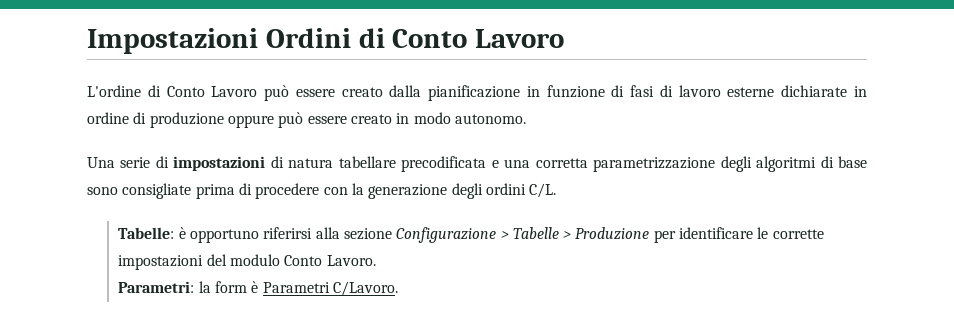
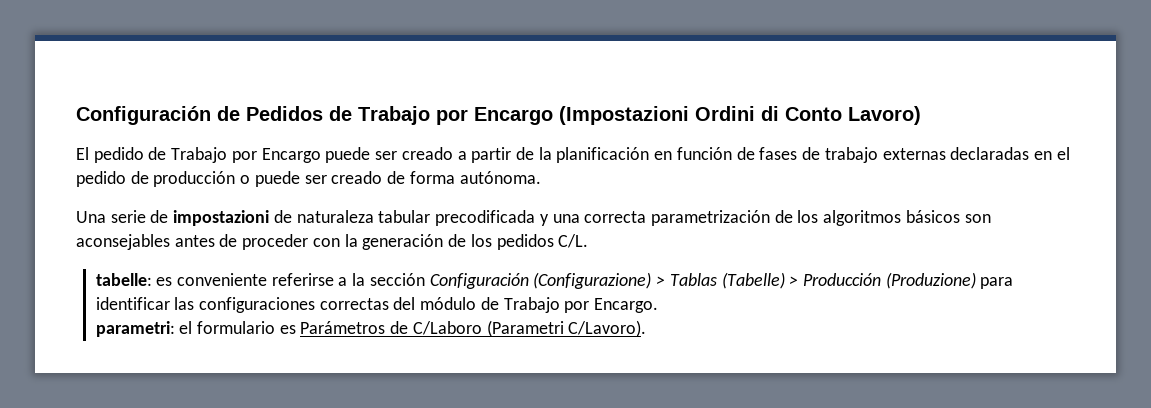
- Impostazioni Ordini di Conto Lavoro
- L'ordine di Conto Lavoro può essere creato dalla pianificazione in funzione di fasi di lavoro esterne dichiarate in ordine di produzione oppure può essere creato in modo autonomo.
- Una serie di impostazioni di natura tabellare precodificata e una corretta parametrizzazione degli algoritmi di base sono consigliate prima di procedere con la generazione degli ordini C/L.
- Tabelle: è opportuno riferirsi alla sezione Configurazione > Tabelle > Produzione per identificare le corrette impostazioni del modulo Conto Lavoro.
- Parametri: la form è Parametri C/Lavoro.
+ Configuración de Pedidos de Trabajo por Encargo (Impostazioni Ordini di Conto Lavoro)
+ El pedido de Trabajo por Encargo puede ser creado a partir de la planificación en función de fases de trabajo externas declaradas en el pedido de producción o puede ser creado de forma autónoma.
+ Una serie de impostazioni de naturaleza tabular precodificada y una correcta parametrización de los algoritmos básicos son aconsejables antes de proceder con la generación de los pedidos C/L.
+ tabelle: es conveniente referirse a la sección Configuración (Configurazione) > Tablas (Tabelle) > Producción (Produzione) para identificar las configuraciones correctas del módulo de Trabajo por Encargo.
+ parametri: el formulario es Parámetros de C/Laboro (Parametri C/Lavoro).

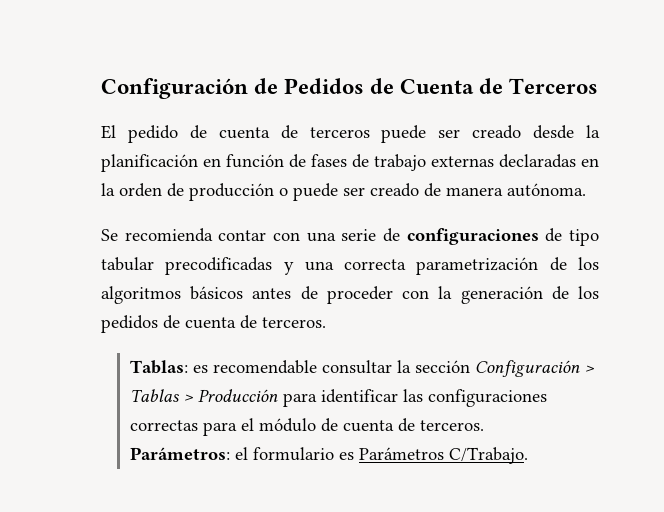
- Configuración de Pedidos de Trabajo por Encargo (Impostazioni Ordini di Conto Lavoro)
- El pedido de Trabajo por Encargo puede ser creado a partir de la planificación en función de fases de trabajo externas declaradas en el pedido de producción o puede ser creado de forma autónoma.
+ Configuración de Pedidos de Cuenta de Terceros
+ El pedido de cuenta de terceros puede ser creado desde la planificación en función de fases de trabajo externas declaradas en la orden de producción o puede ser creado de manera autónoma.
- Una serie de impostazioni de naturaleza tabular precodificada y una correcta parametrización de los algoritmos básicos son aconsejables antes de proceder con la generación de los pedidos C/L.
- tabelle: es conveniente referirse a la sección Configuración (Configurazione) > Tablas (Tabelle) > Producción (Produzione) para identificar las configuraciones correctas del módulo de Trabajo por Encargo.
- parametri: el formulario es Parámetros de C/Laboro (Parametri C/Lavoro).
+ Se recomienda contar con una serie de configuraciones de tipo tabular precodificadas y una correcta parametrización de los algoritmos básicos antes de proceder con la generación de los pedidos de cuenta de terceros.
+ Tablas: es recomendable consultar la sección Configuración > Tablas > Producción para identificar las configuraciones correctas para el módulo de cuenta de terceros.
+ Parámetros: el formulario es Parámetros C/Trabajo.

